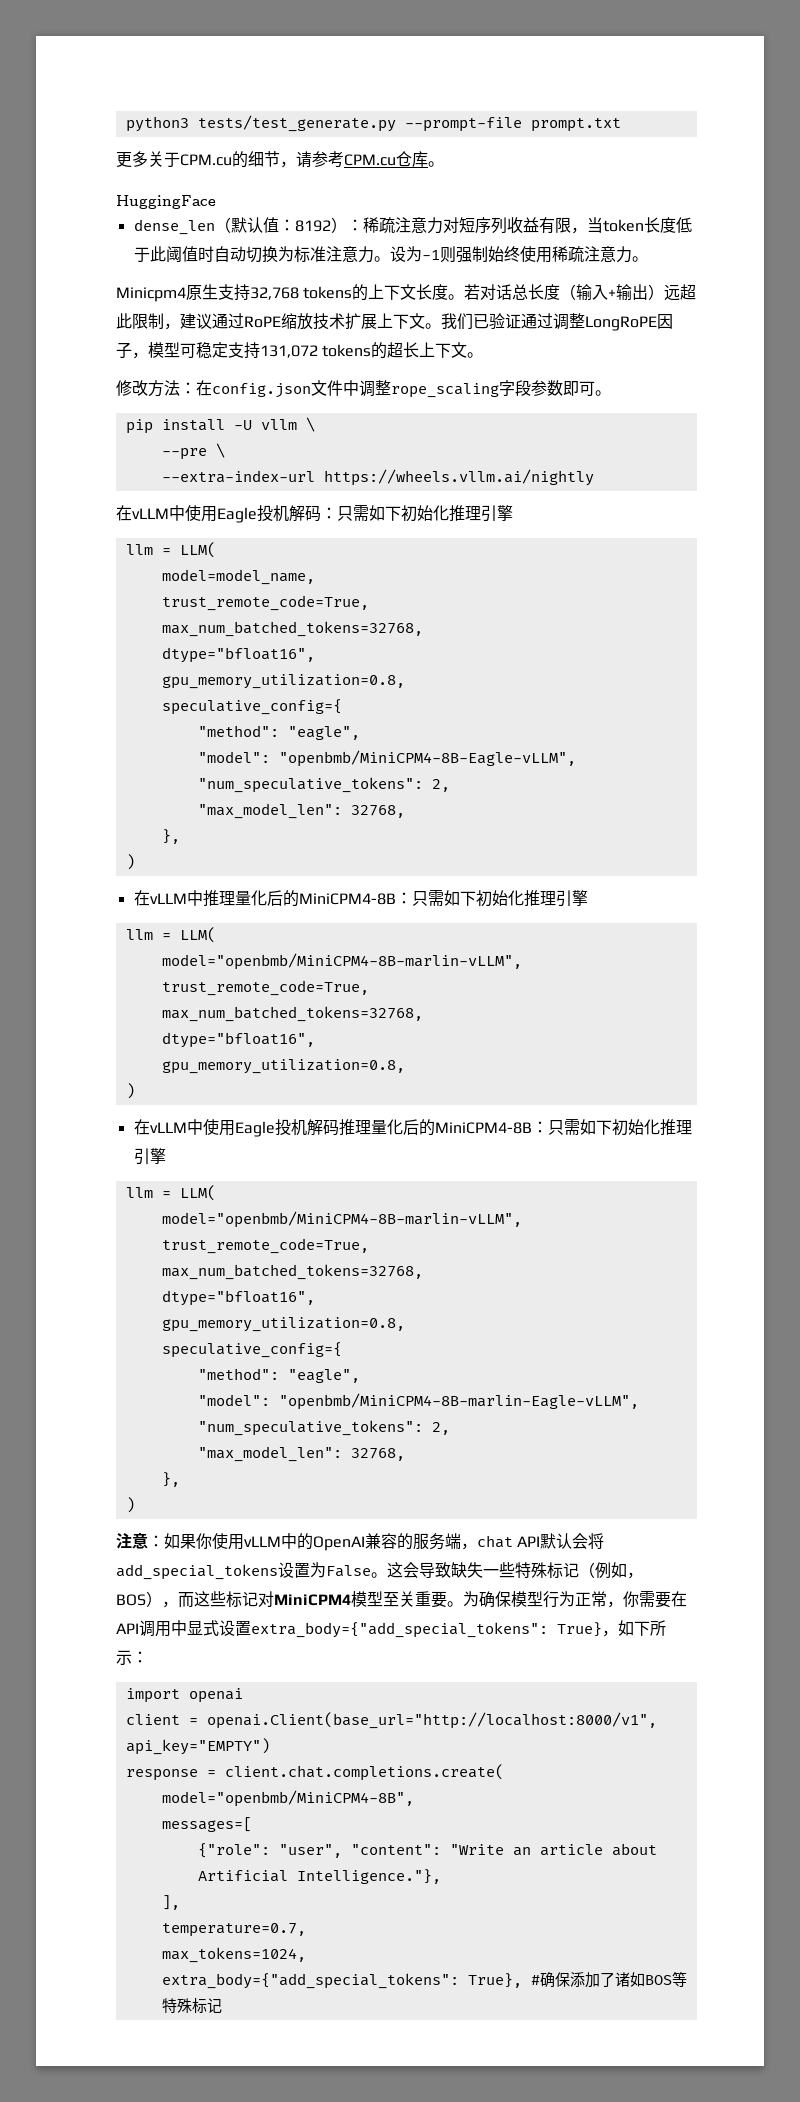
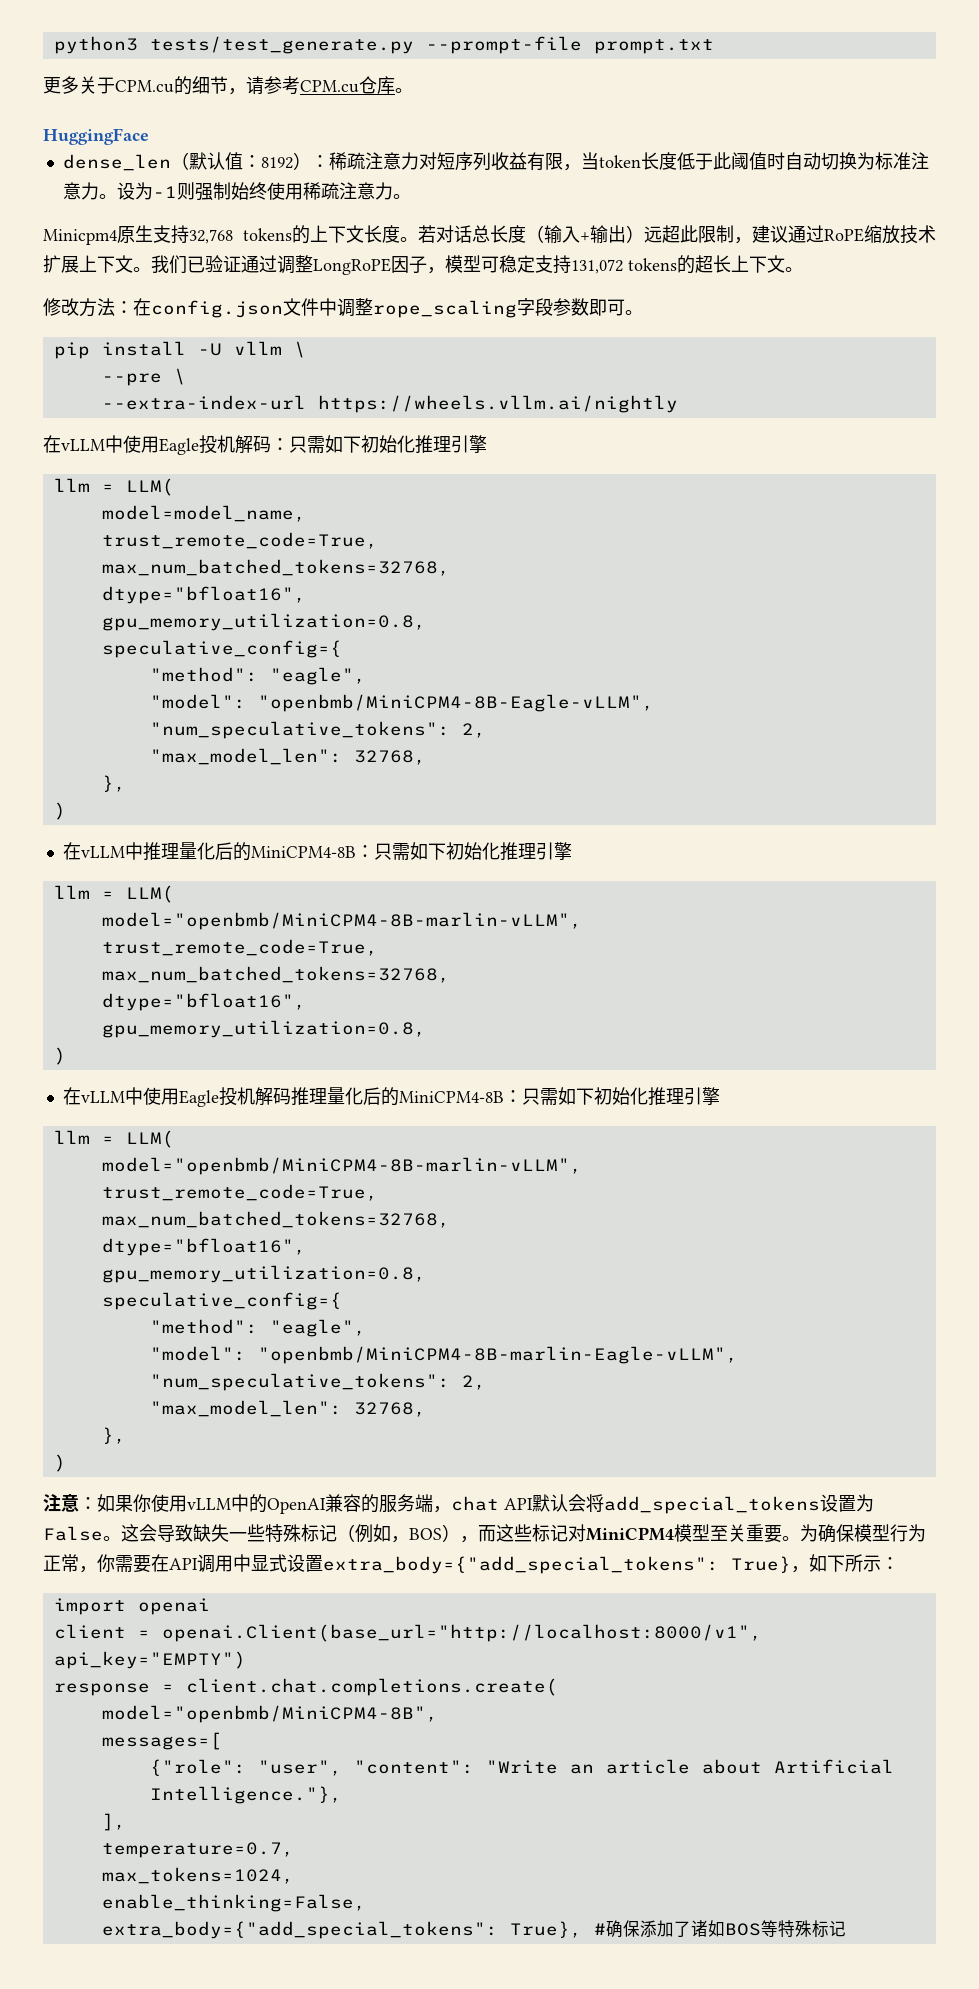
+ enable_thinking=False,

